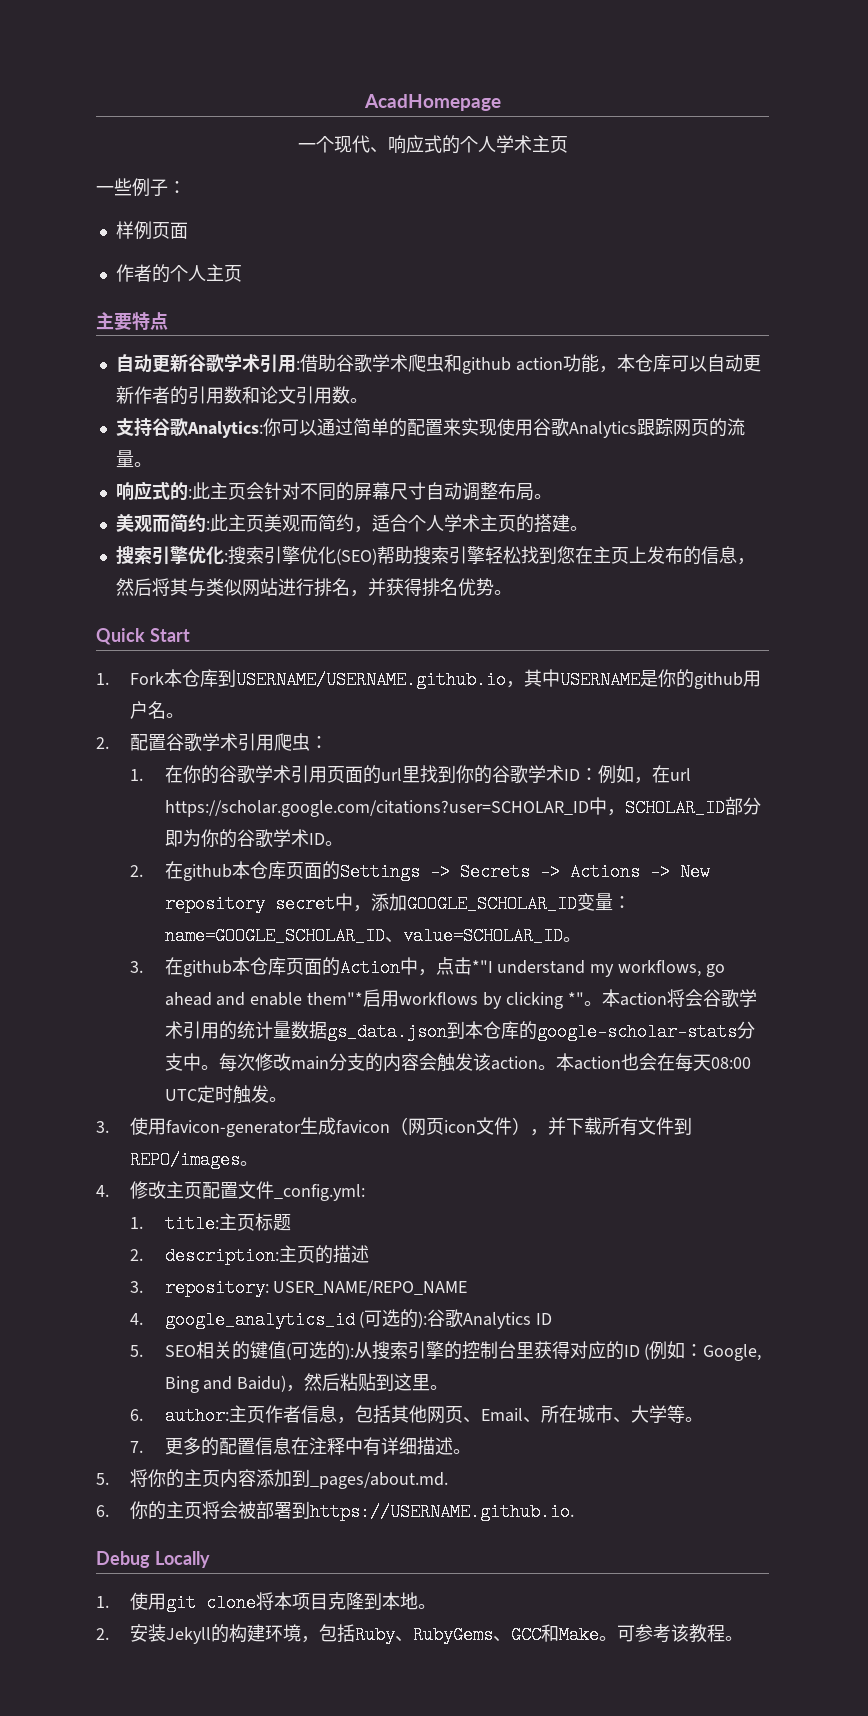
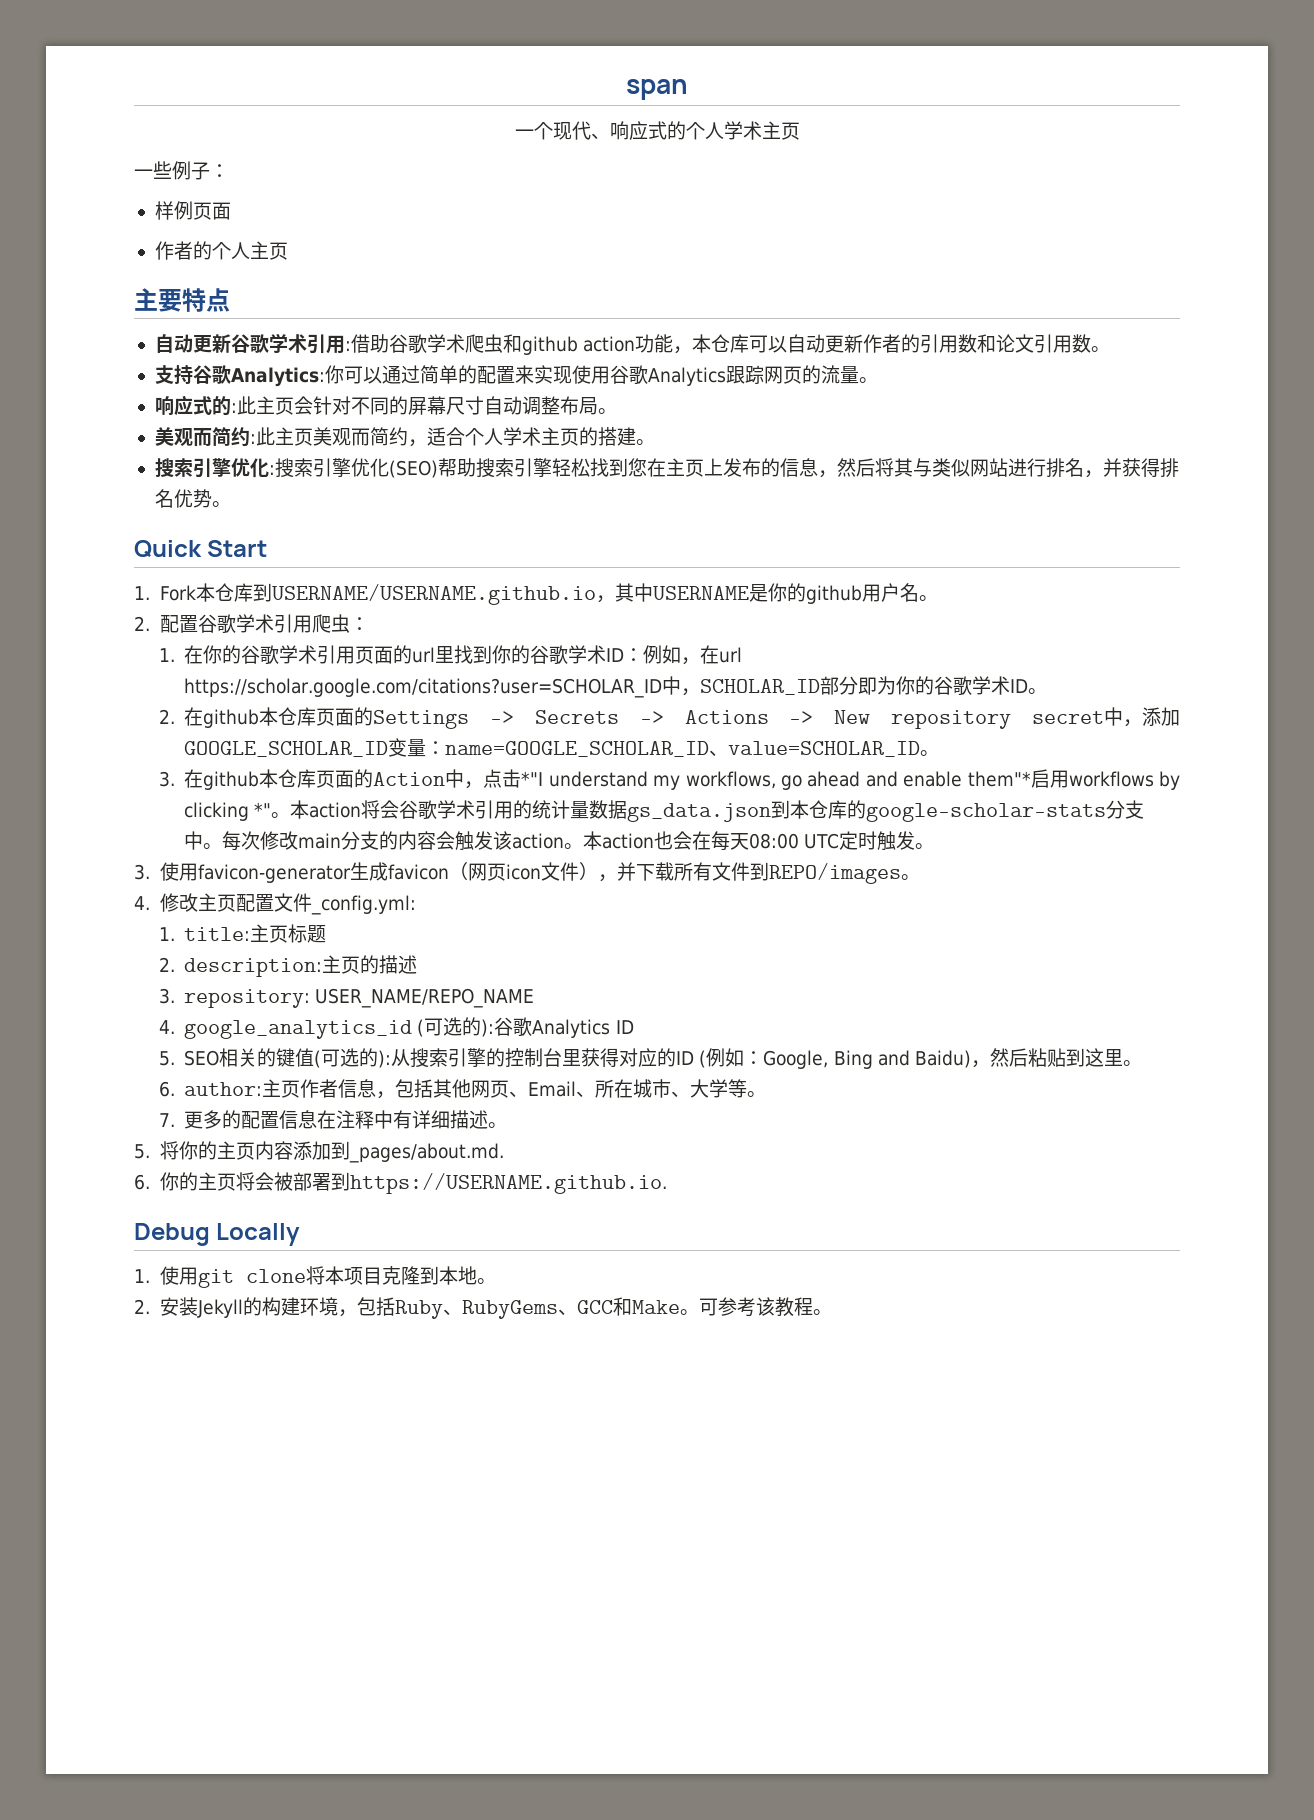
- AcadHomepage
+ span

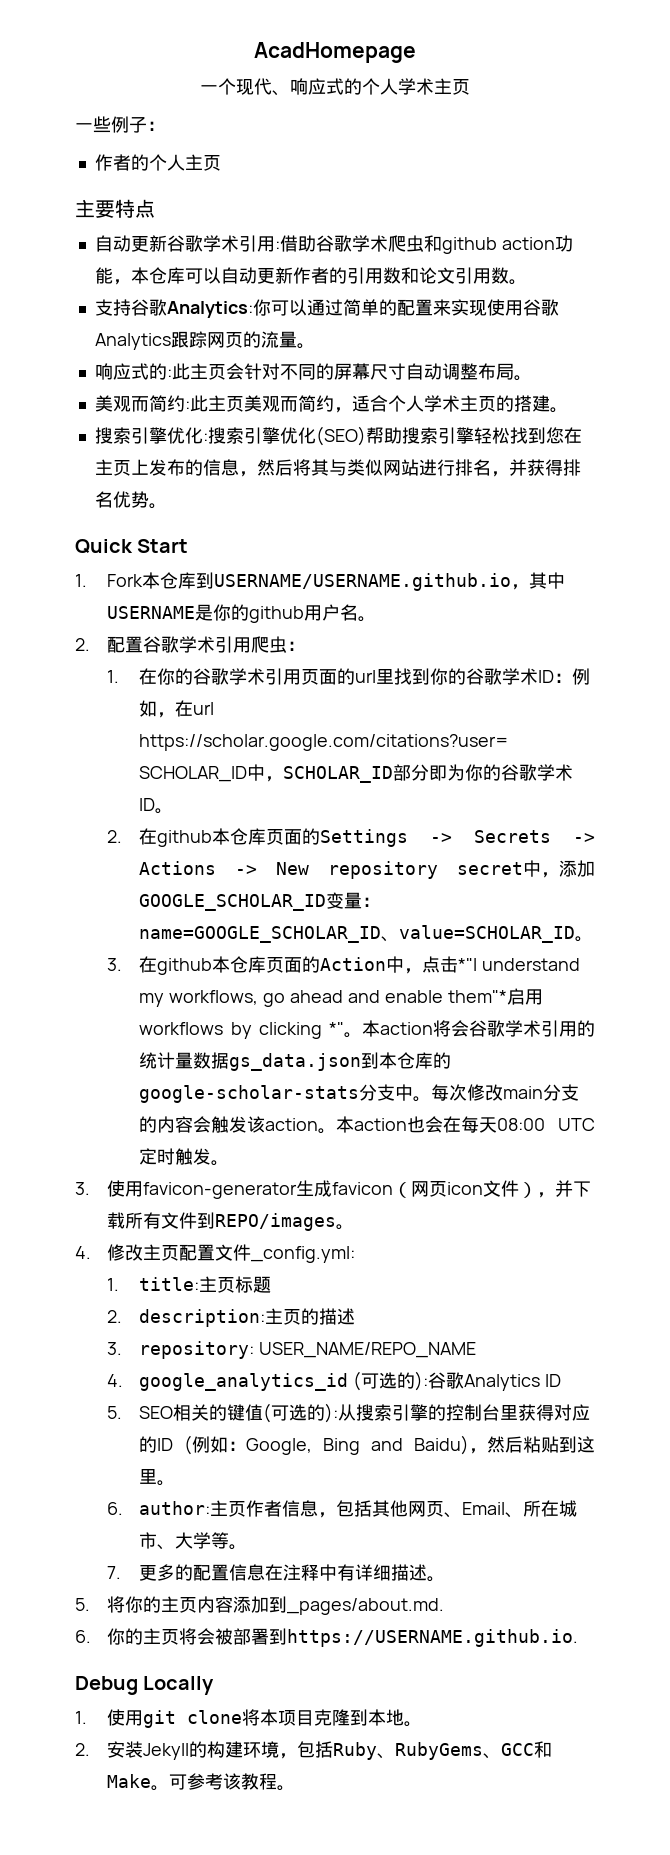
- span
+ AcadHomepage
- 样例页面

